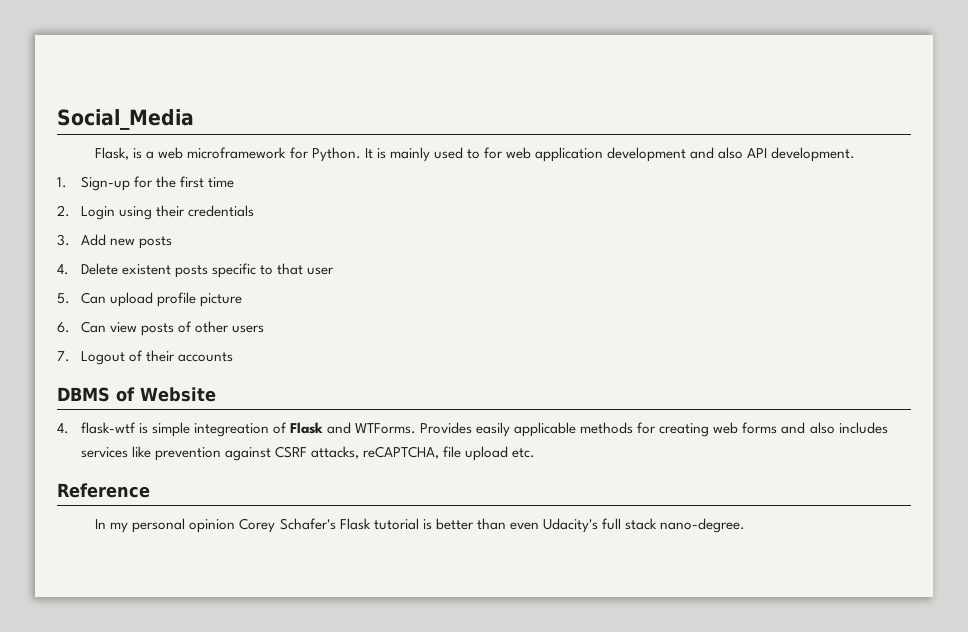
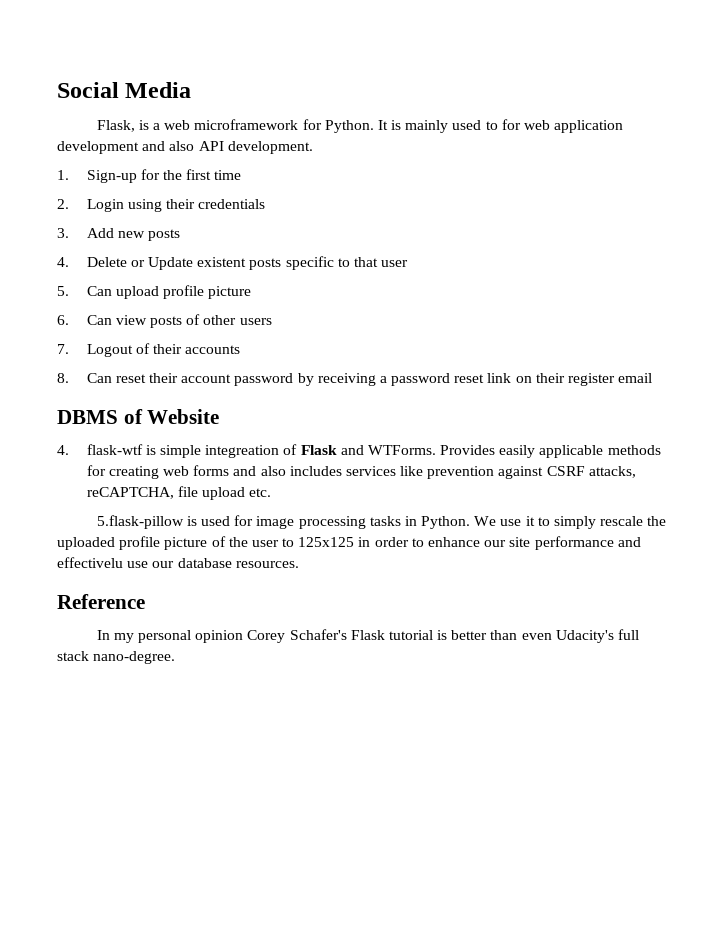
- Social_Media
+ Social Media
- 4. Delete existent posts specific to that user
+ 4. Delete or Update existent posts specific to that user
+ 8. Can reset their account password by receiving a password reset link on their register email
+ 5.flask-pillow is used for image processing tasks in Python. We use it to simply rescale the uploaded profile picture of the user to 125x125 in order to enhance our site performance and effectivelu use our database resources.

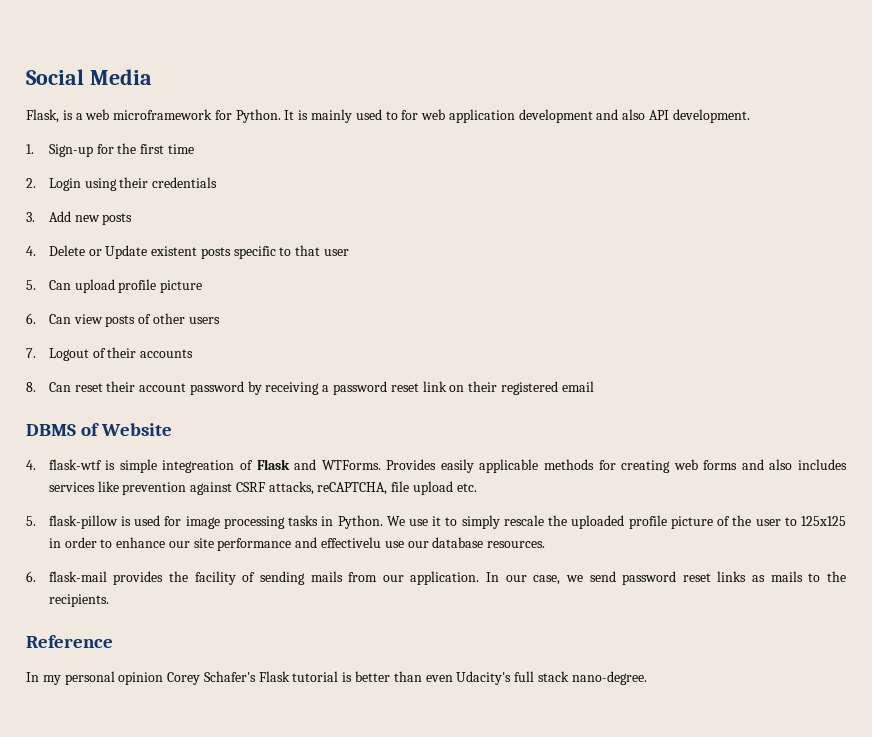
- 8. Can reset their account password by receiving a password reset link on their register email
+ 8. Can reset their account password by receiving a password reset link on their registered email
- 5.flask-pillow is used for image processing tasks in Python.
+ 5. flask-pillow is used for image processing tasks in Python.
+ 6. flask-mail provides the facility of sending mails from our application. In our case, we send password reset links as mails to the recipients.

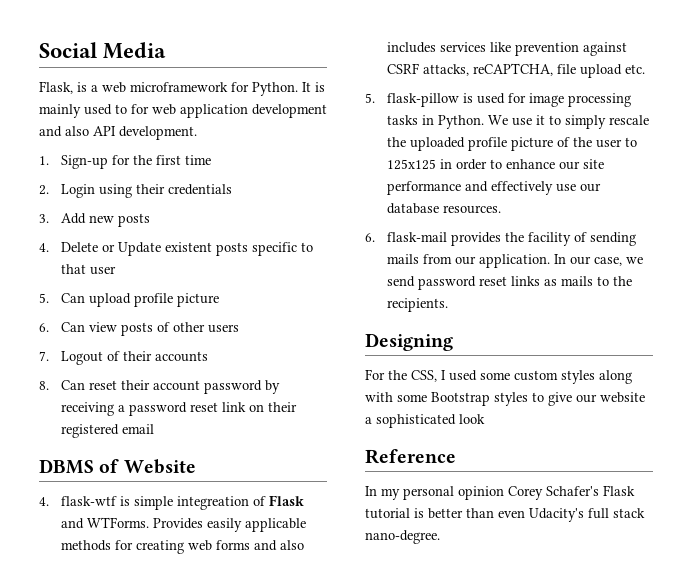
- We use it to simply rescale the uploaded profile picture of the user to 125x125 in order to enhance our site performance and effectivelu use our database resources.
+ We use it to simply rescale the uploaded profile picture of the user to 125x125 in order to enhance our site performance and effectively use our database resources.
+ Designing
+ For the CSS, I used some custom styles along with some Bootstrap styles to give our website a sophisticated look

